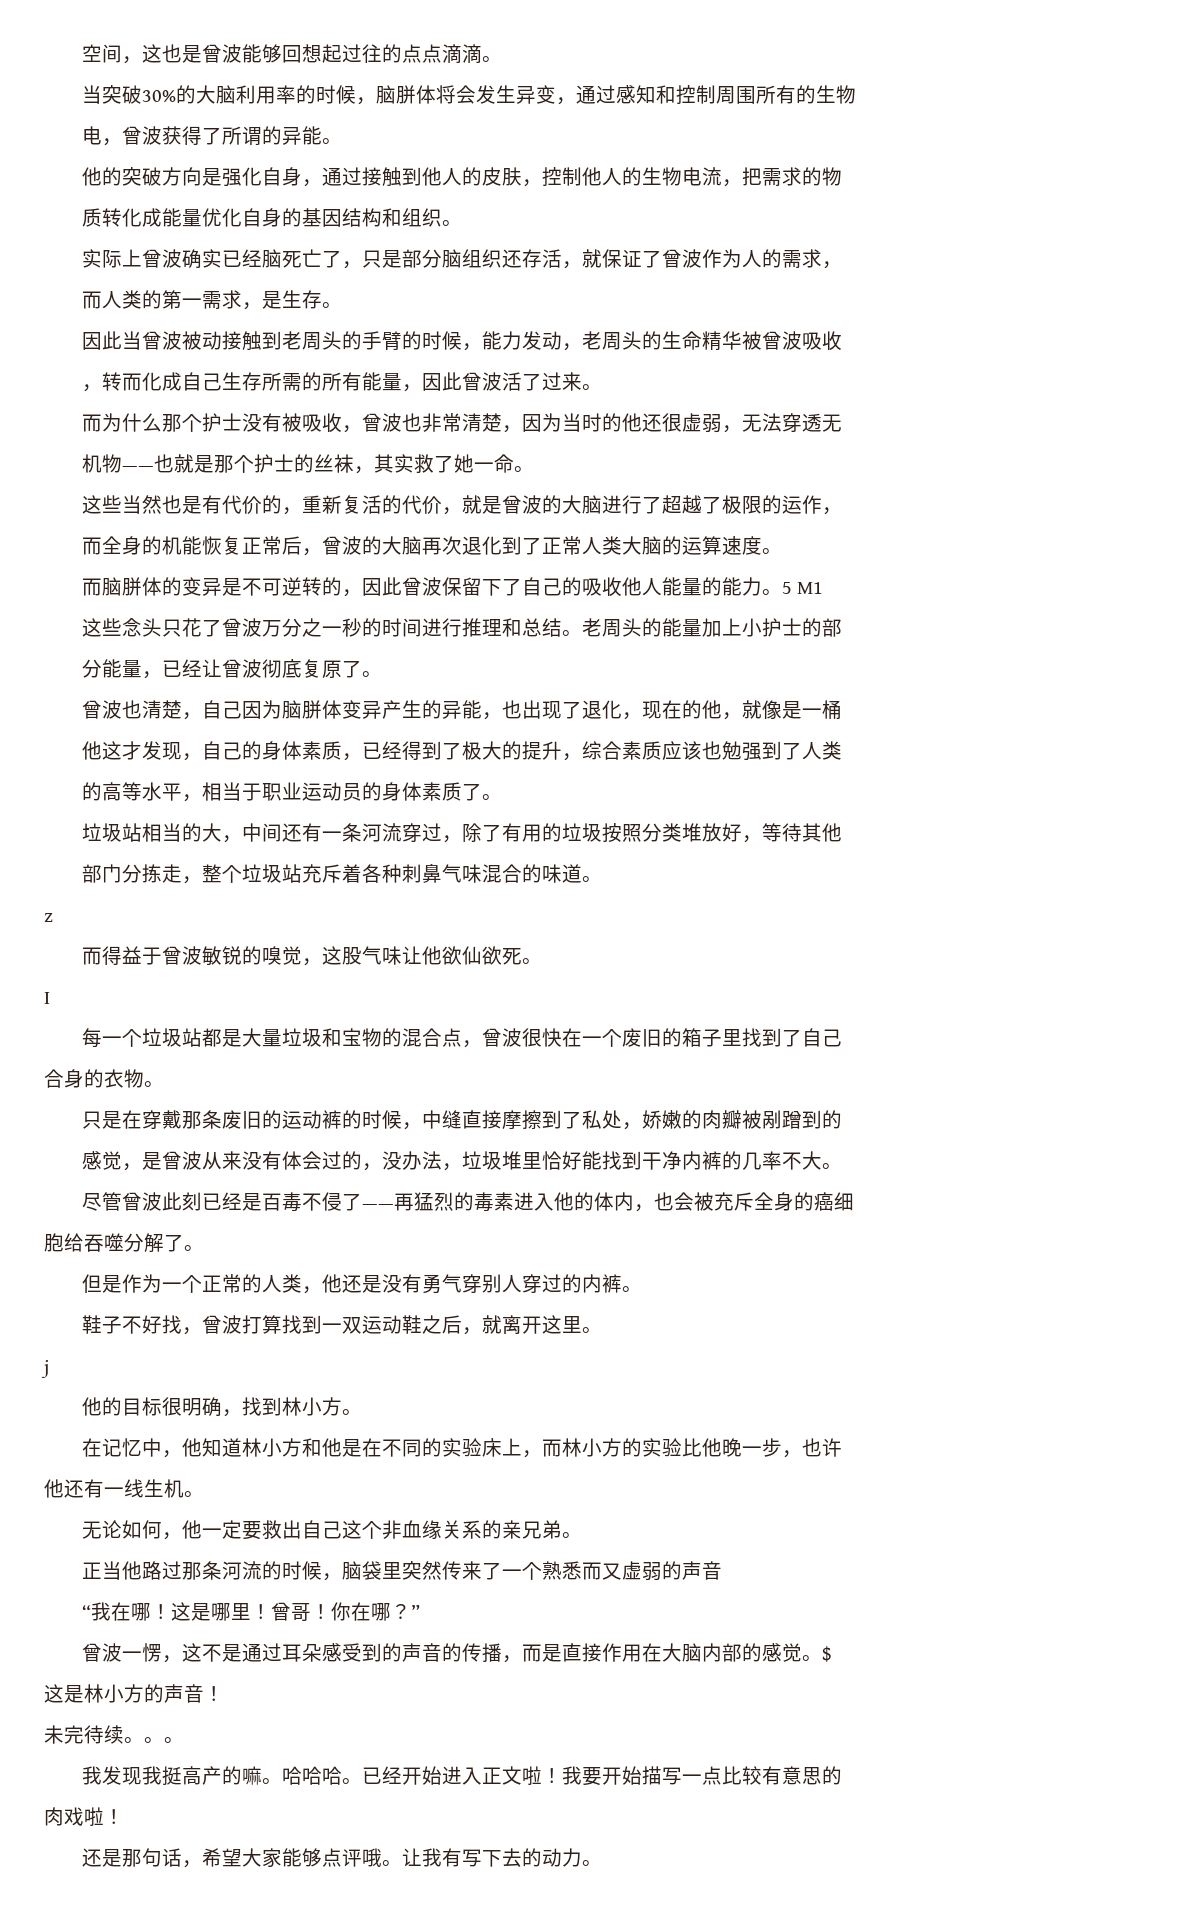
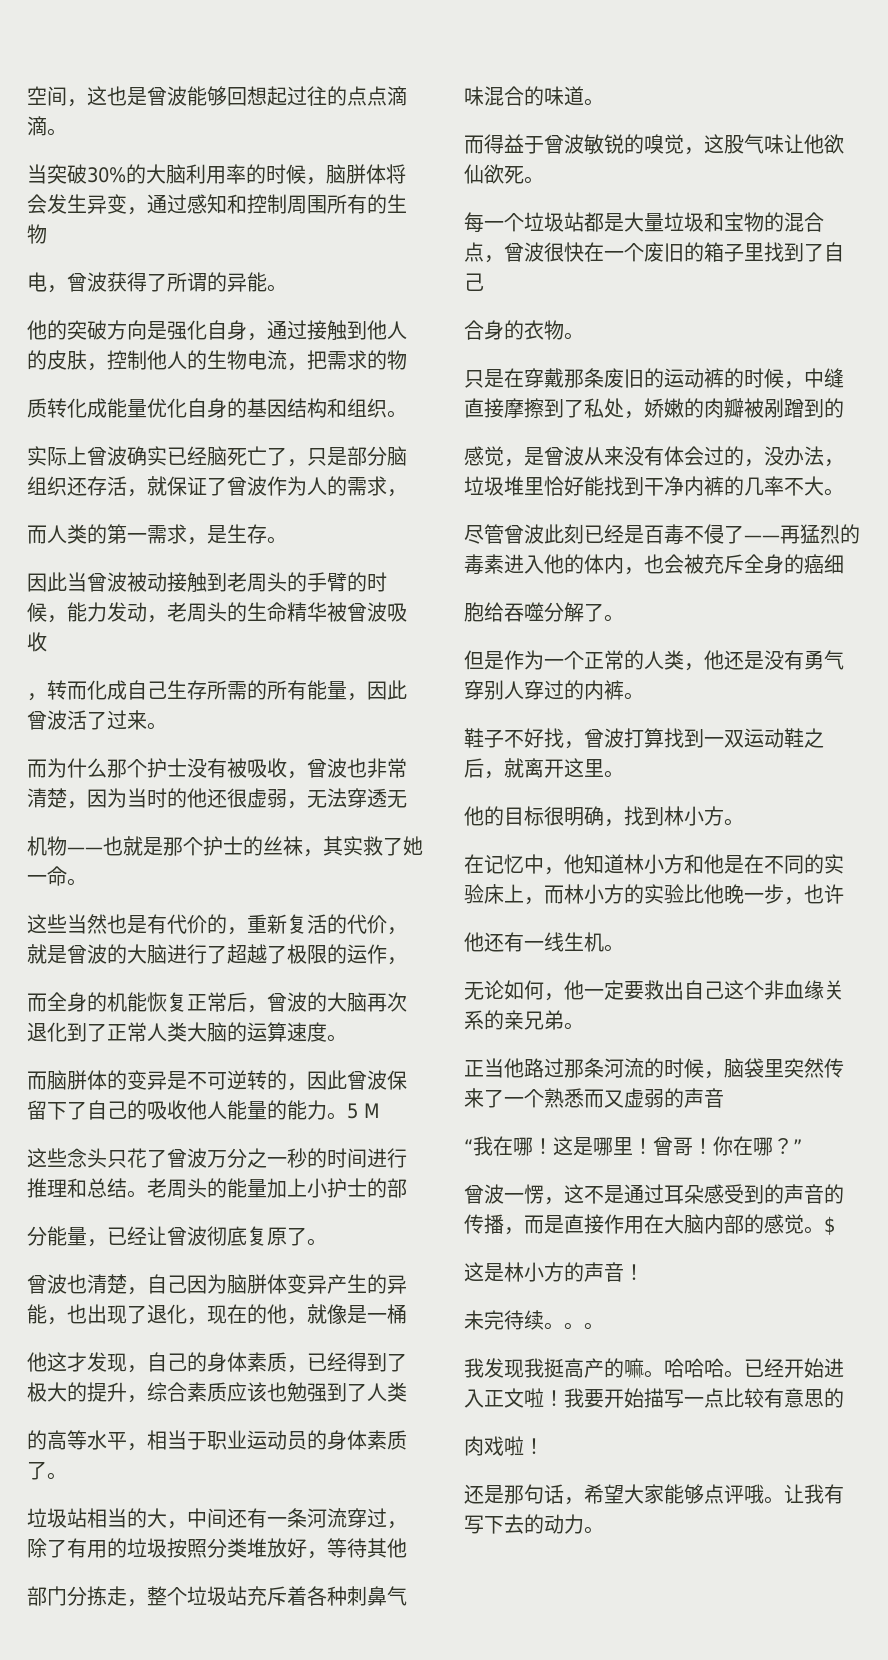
- 5 M1
+ 5 M
- z
- I
- j

